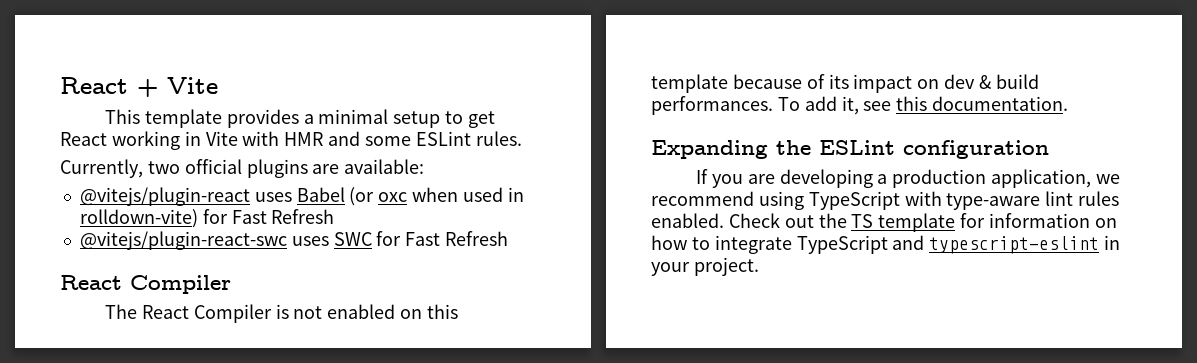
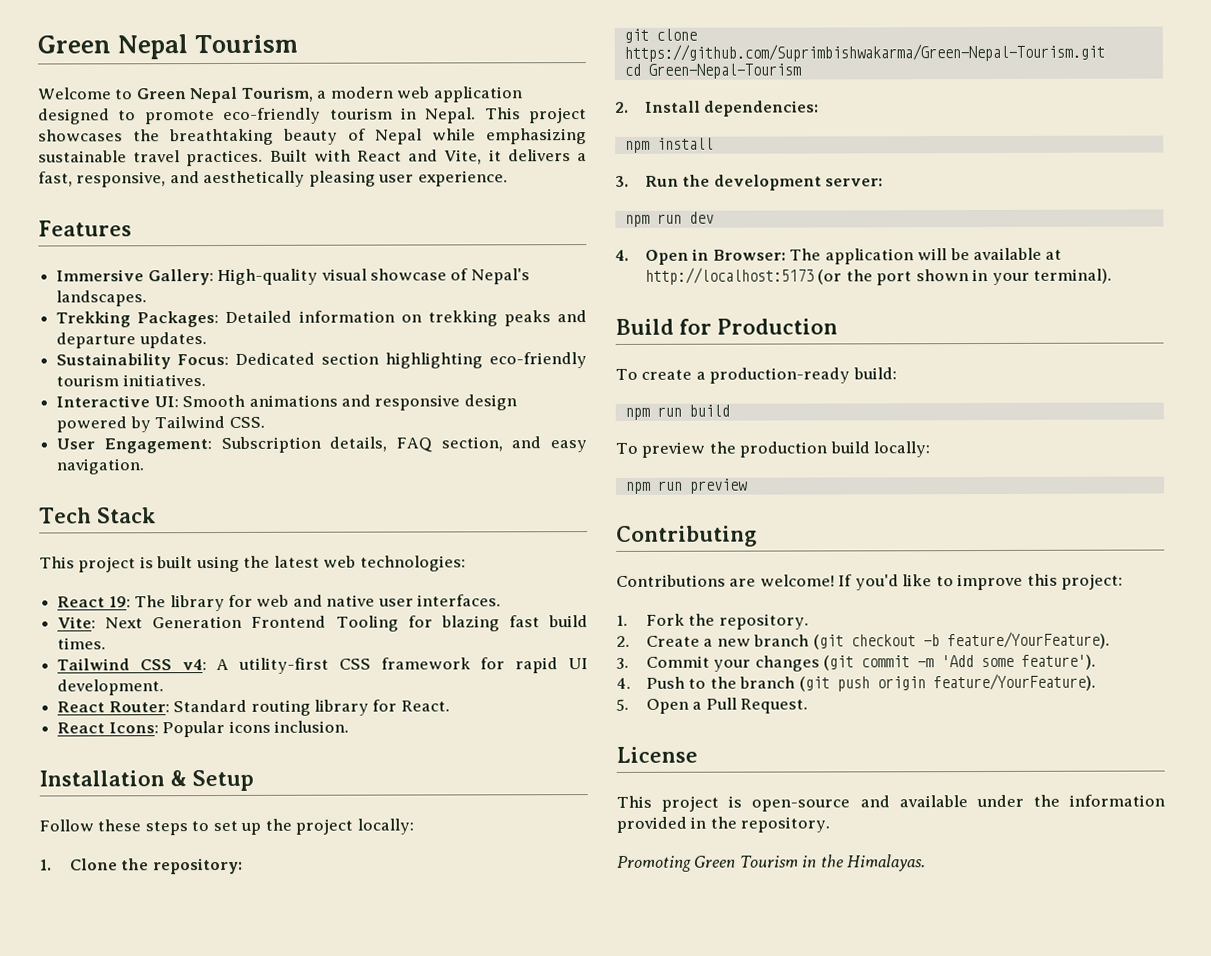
- React + Vite
- This template provides a minimal setup to get React working in Vite with HMR and some ESLint rules.
- Currently, two official plugins are available:
- @vitejs/plugin-react uses Babel (or oxc when used in rolldown-vite) for Fast Refresh
- @vitejs/plugin-react-swc uses SWC for Fast Refresh
- React Compiler
- The React Compiler is not enabled on this template because of its impact on dev & build performances. To add it, see this documentation.
- Expanding the ESLint configuration
- If you are developing a production application, we recommend using TypeScript with type-aware lint rules enabled. Check out the TS template for information on how to integrate TypeScript and typescript-eslint in your project.
+ Green Nepal Tourism
+ Welcome to Green Nepal Tourism, a modern web application designed to promote eco-friendly tourism in Nepal. This project showcases the breathtaking beauty of Nepal while emphasizing sustainable travel practices. Built with React and Vite, it delivers a fast, responsive, and aesthetically pleasing user experience.
+ Features
+ Immersive Gallery: High-quality visual showcase of Nepal's landscapes.
+ Trekking Packages: Detailed information on trekking peaks and departure updates.
+ Sustainability Focus: Dedicated section highlighting eco-friendly tourism initiatives.
+ Interactive UI: Smooth animations and responsive design powered by Tailwind CSS.
+ User Engagement: Subscription details, FAQ section, and easy navigation.
+ Tech Stack
+ This project is built using the latest web technologies:
+ React 19: The library for web and native user interfaces.
+ Vite: Next Generation Frontend Tooling for blazing fast build times.
+ Tailwind CSS v4: A utility-first CSS framework for rapid UI development.
+ React Router: Standard routing library for React.
+ React Icons: Popular icons inclusion.
+ Installation & Setup
+ Follow these steps to set up the project locally:
+ 1. Clone the repository:
+ git clone https://github.com/Suprimbishwakarma/Green-Nepal-Tourism.git
+ cd Green-Nepal-Tourism
+ 2. Install dependencies:
+ npm install
+ 3. Run the development server:
+ npm run dev
+ 4. Open in Browser: The application will be available at http://localhost:5173 (or the port shown in your terminal).
+ Build for Production
+ To create a production-ready build:
+ npm run build
+ To preview the production build locally:
+ npm run preview
+ Contributing
+ Contributions are welcome! If you'd like to improve this project:
+ 1. Fork the repository.
+ 2. Create a new branch (git checkout -b feature/YourFeature).
+ 3. Commit your changes (git commit -m 'Add some feature').
+ 4. Push to the branch (git push origin feature/YourFeature).
+ 5. Open a Pull Request.
+ License
+ This project is open-source and available under the information provided in the repository.
+ Promoting Green Tourism in the Himalayas.

